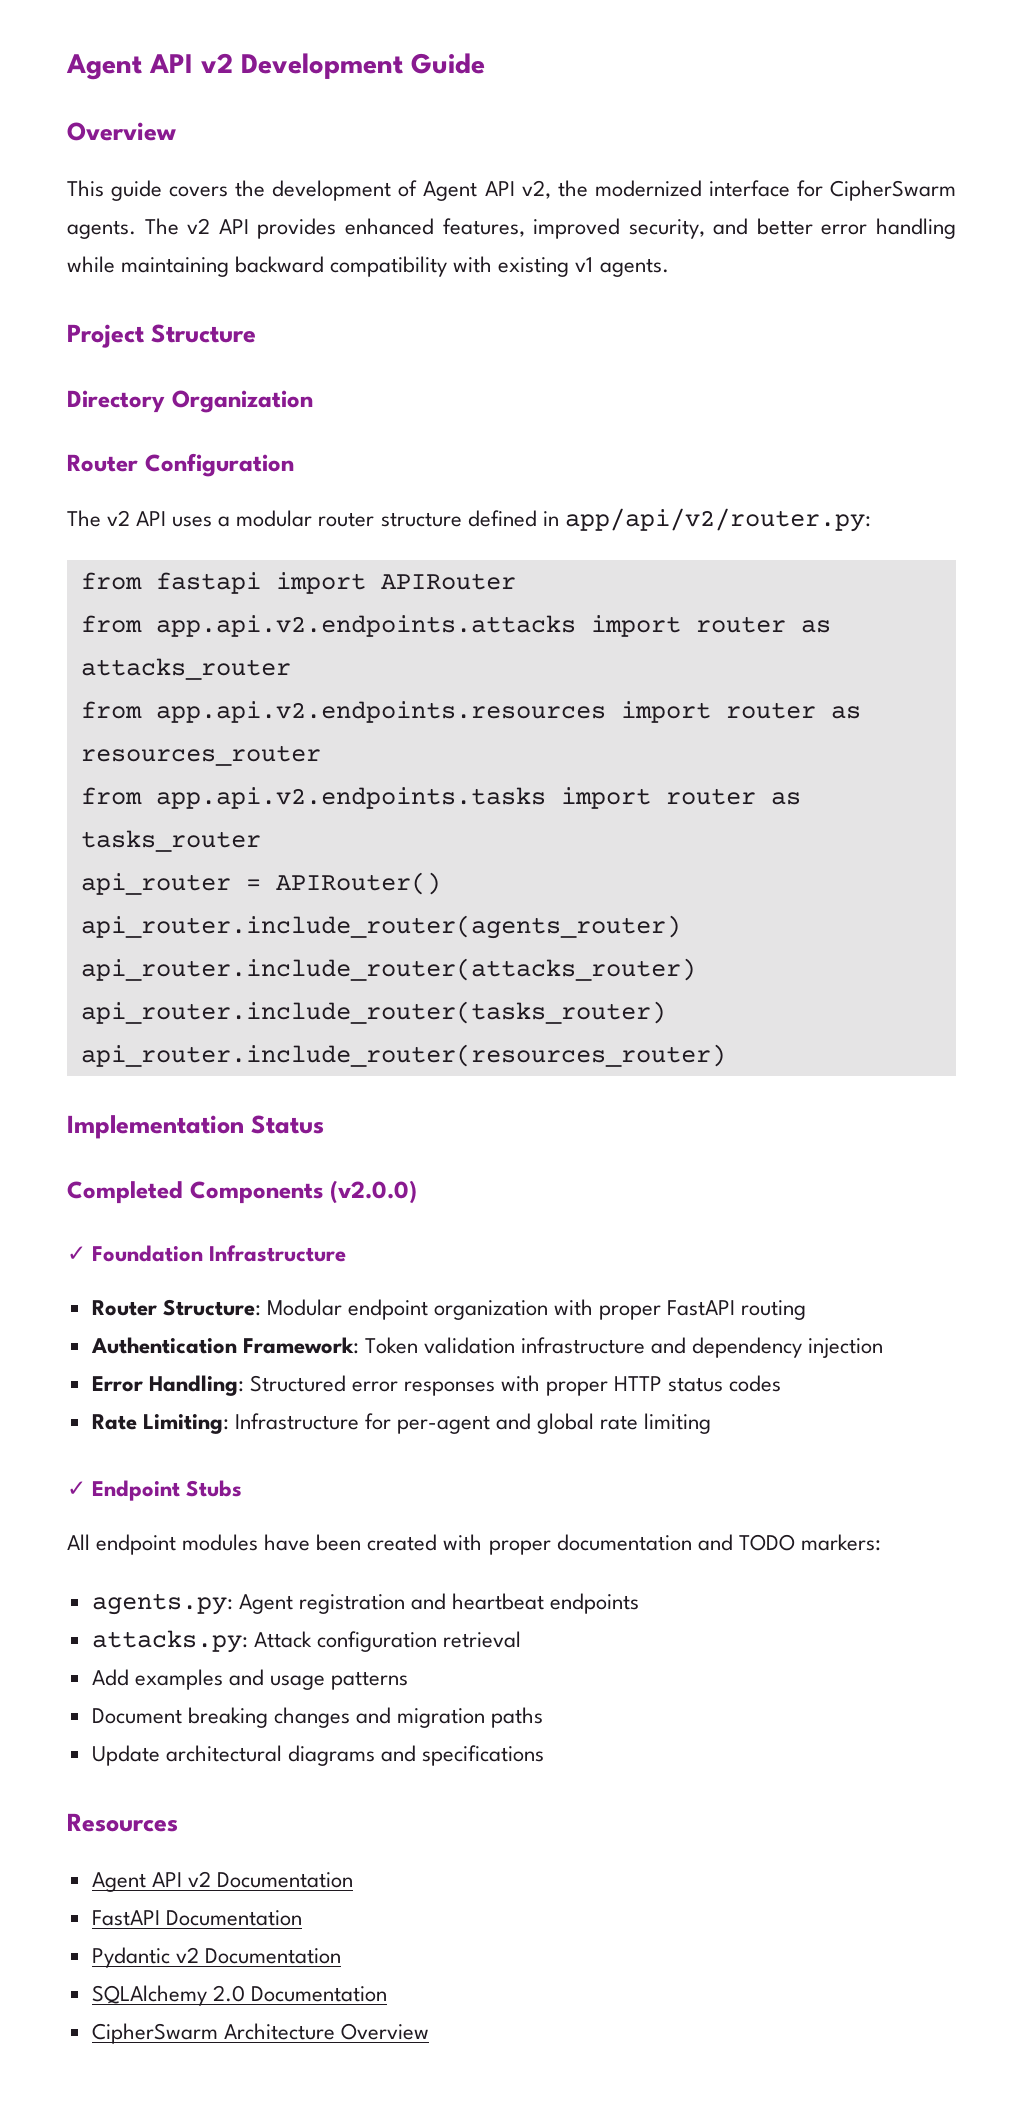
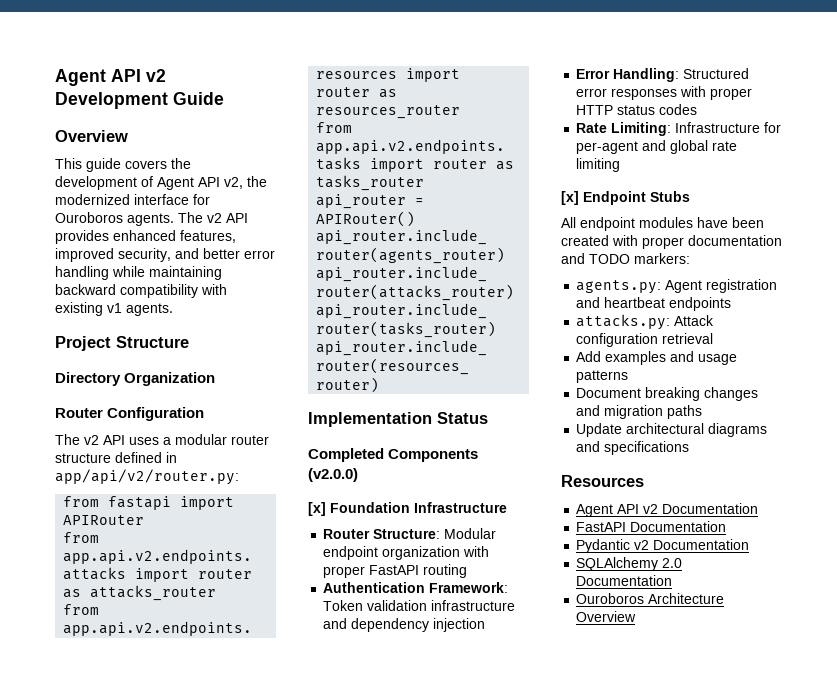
- This guide covers the development of Agent API v2, the modernized interface for CipherSwarm agents.
+ This guide covers the development of Agent API v2, the modernized interface for Ouroboros agents.
- ✓ Foundation Infrastructure
+ [x] Foundation Infrastructure
- ✓ Endpoint Stubs
+ [x] Endpoint Stubs
- CipherSwarm Architecture Overview
+ Ouroboros Architecture Overview

